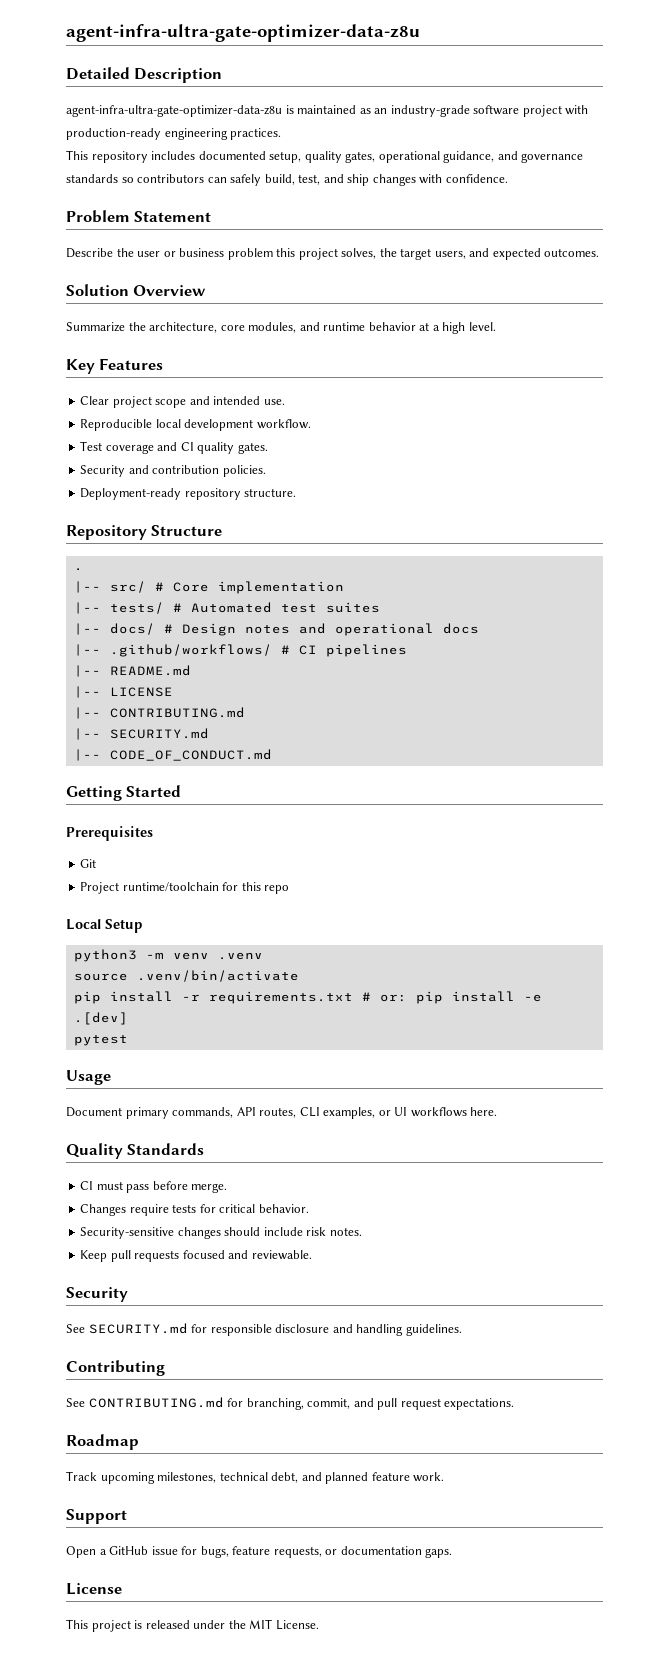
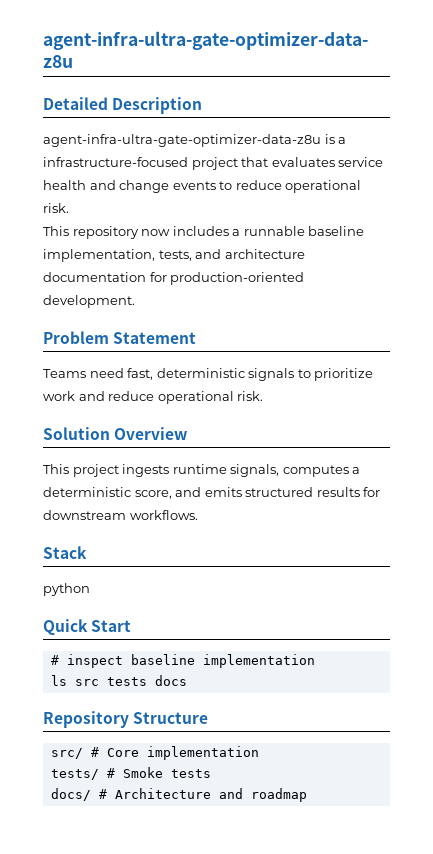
- agent-infra-ultra-gate-optimizer-data-z8u is maintained as an industry-grade software project with production-ready engineering practices.
- This repository includes documented setup, quality gates, operational guidance, and governance standards so contributors can safely build, test, and ship changes with confidence.
+ agent-infra-ultra-gate-optimizer-data-z8u is a infrastructure-focused project that evaluates service health and change events to reduce operational risk.
+ This repository now includes a runnable baseline implementation, tests, and architecture documentation for production-oriented development.
  Problem Statement
- Describe the user or business problem this project solves, the target users, and expected outcomes.
+ Teams need fast, deterministic signals to prioritize work and reduce operational risk.
  Solution Overview
- Summarize the architecture, core modules, and runtime behavior at a high level.
- Key Features
- Clear project scope and intended use.
- Reproducible local development workflow.
- Test coverage and CI quality gates.
- Security and contribution policies.
- Deployment-ready repository structure.
+ This project ingests runtime signals, computes a deterministic score, and emits structured results for downstream workflows.
+ Stack
+ python
+ Quick Start
+ # inspect baseline implementation
+ ls src tests docs
- .
- |-- src/ # Core implementation
+ src/ # Core implementation
- |-- tests/ # Automated test suites
- |-- docs/ # Design notes and operational docs
- |-- .github/workflows/ # CI pipelines
- |-- README.md
- |-- LICENSE
- |-- CONTRIBUTING.md
- |-- SECURITY.md
- |-- CODE_OF_CONDUCT.md
- Getting Started
- Prerequisites
- Git
- Project runtime/toolchain for this repo
- Local Setup
- python3 -m venv .venv
- source .venv/bin/activate
- pip install -r requirements.txt # or: pip install -e .[dev]
- pytest
- Usage
- Document primary commands, API routes, CLI examples, or UI workflows here.
- Quality Standards
- CI must pass before merge.
- Changes require tests for critical behavior.
- Security-sensitive changes should include risk notes.
- Keep pull requests focused and reviewable.
- Security
- See SECURITY.md for responsible disclosure and handling guidelines.
- Contributing
- See CONTRIBUTING.md for branching, commit, and pull request expectations.
- Roadmap
- Track upcoming milestones, technical debt, and planned feature work.
- Support
- Open a GitHub issue for bugs, feature requests, or documentation gaps.
- License
- This project is released under the MIT License.
+ tests/ # Smoke tests
+ docs/ # Architecture and roadmap

